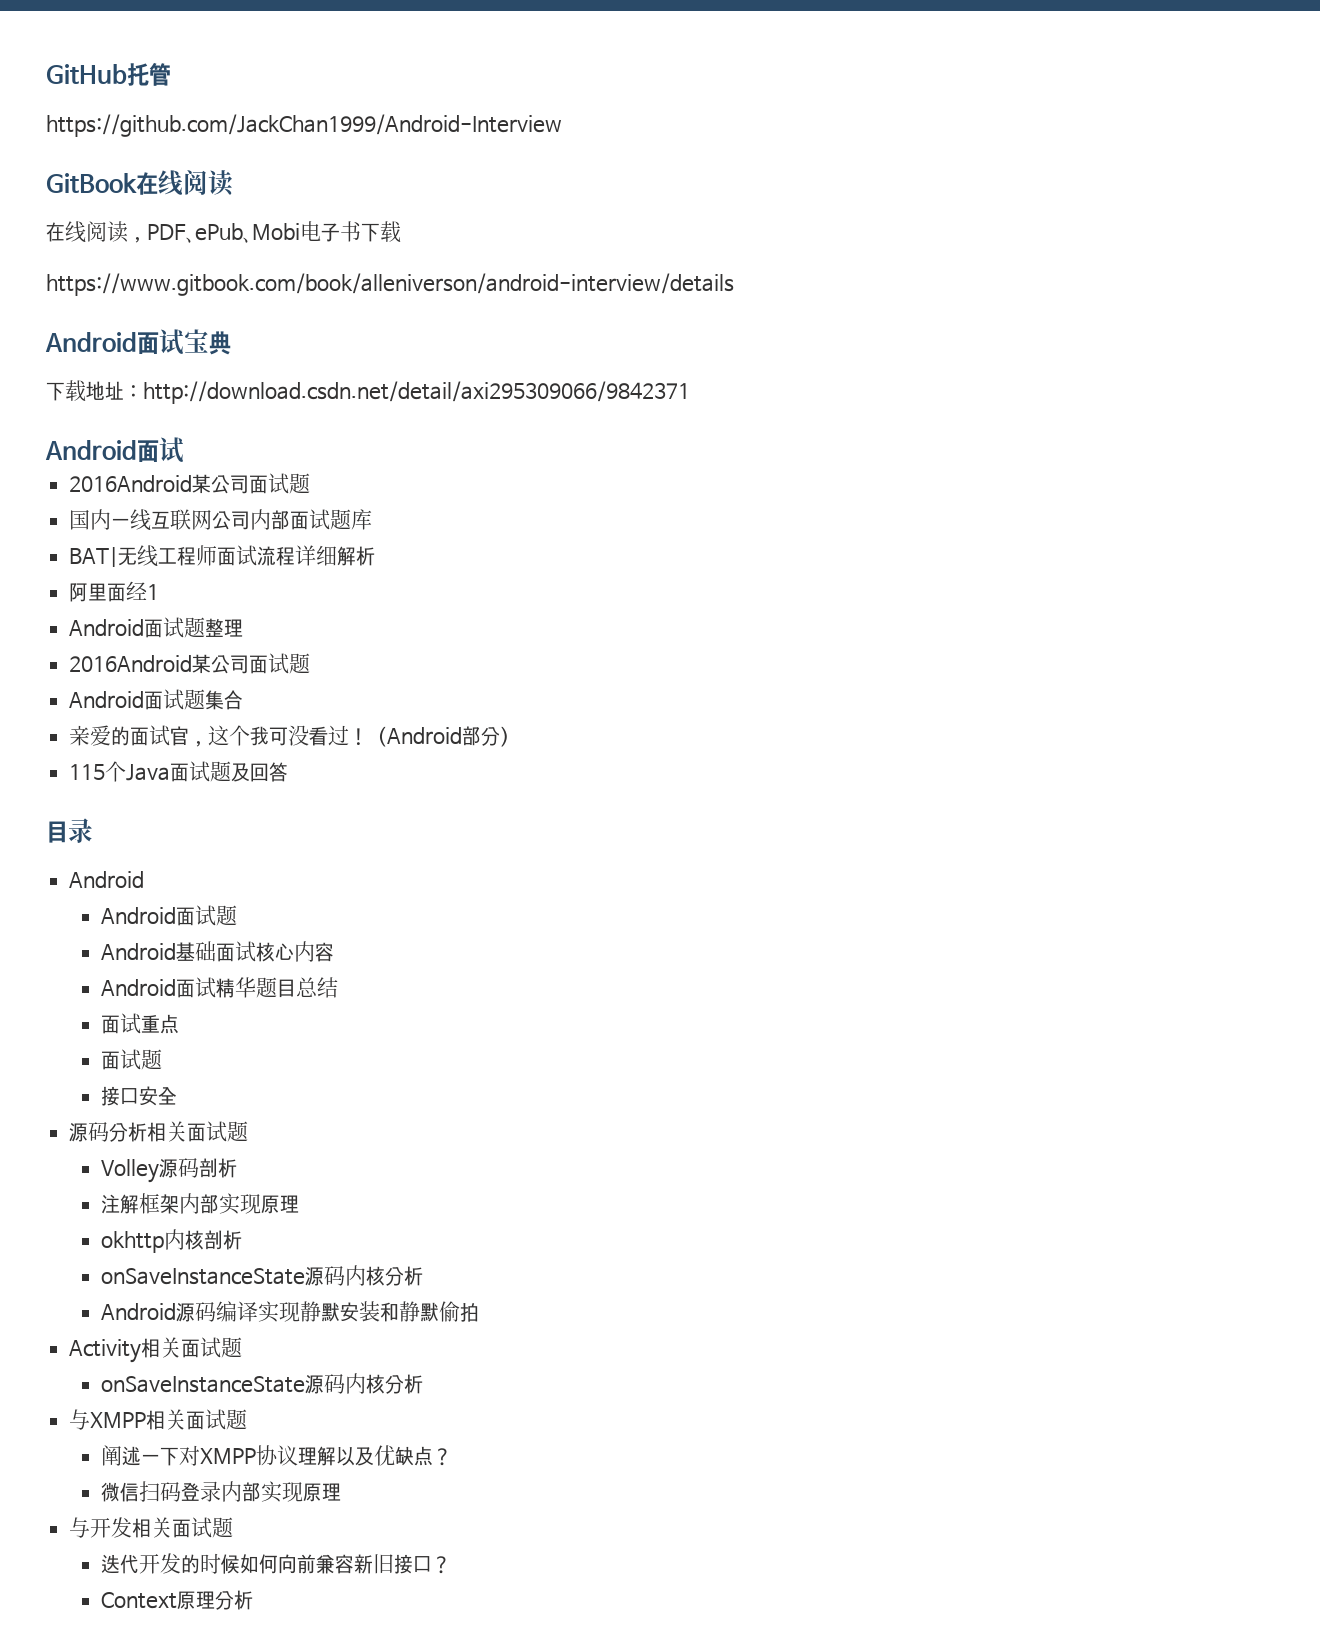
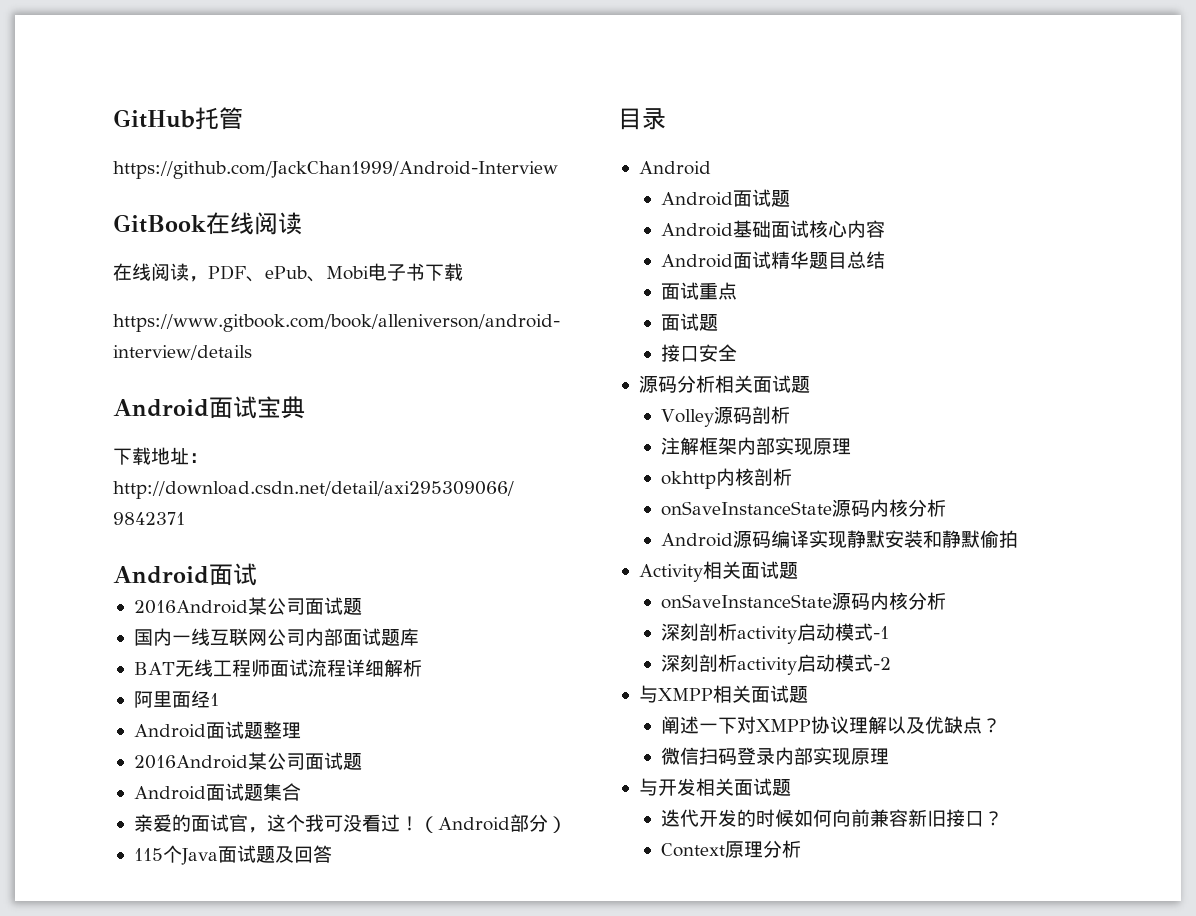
- BAT|无线工程师面试流程详细解析
+ BAT无线工程师面试流程详细解析
+ 深刻剖析activity启动模式-1
+ 深刻剖析activity启动模式-2

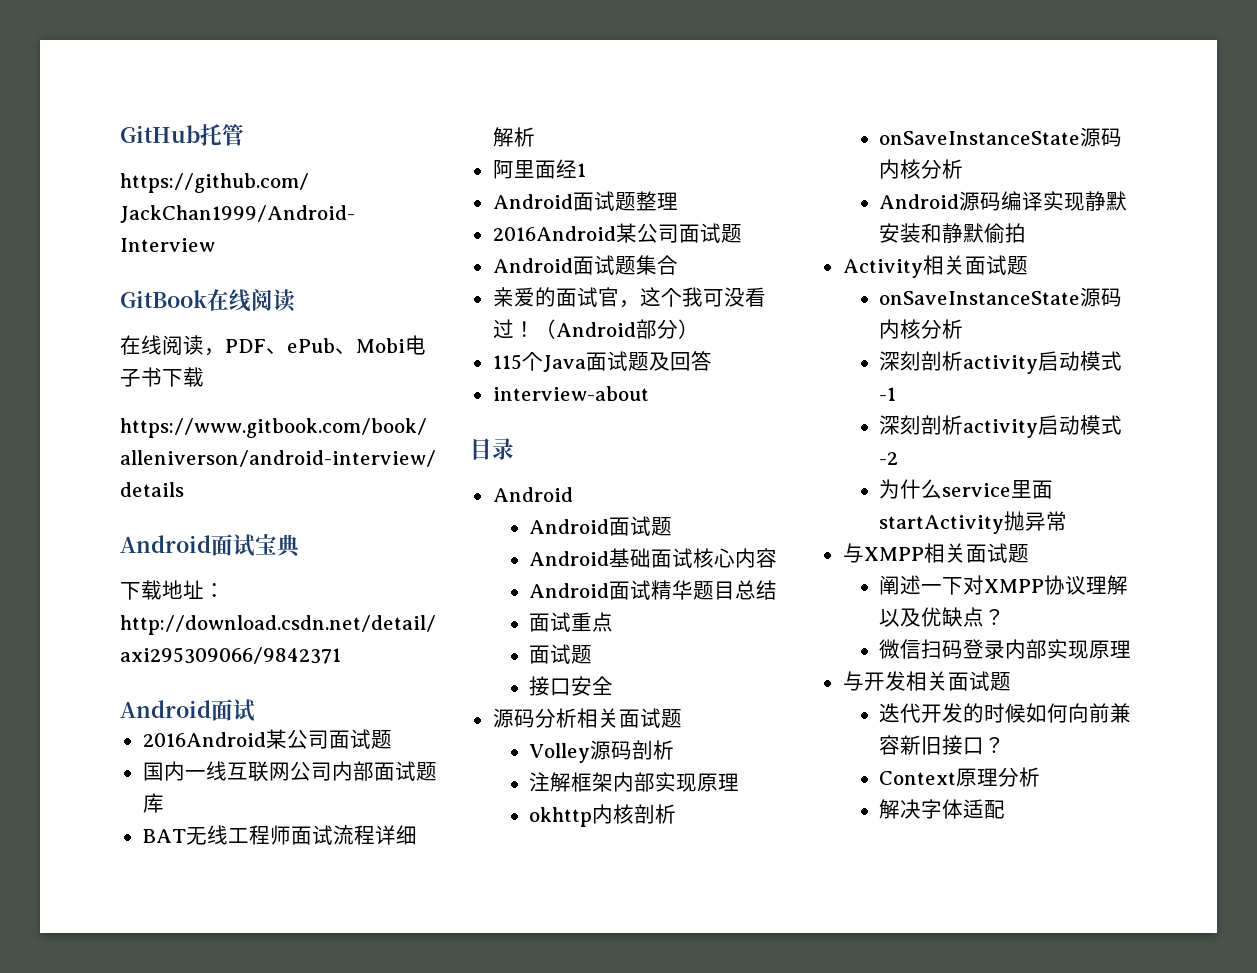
+ interview-about
+ 为什么service里面startActivity抛异常
+ 解决字体适配

